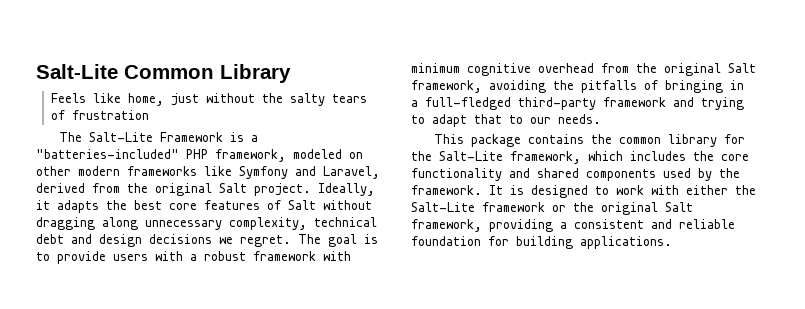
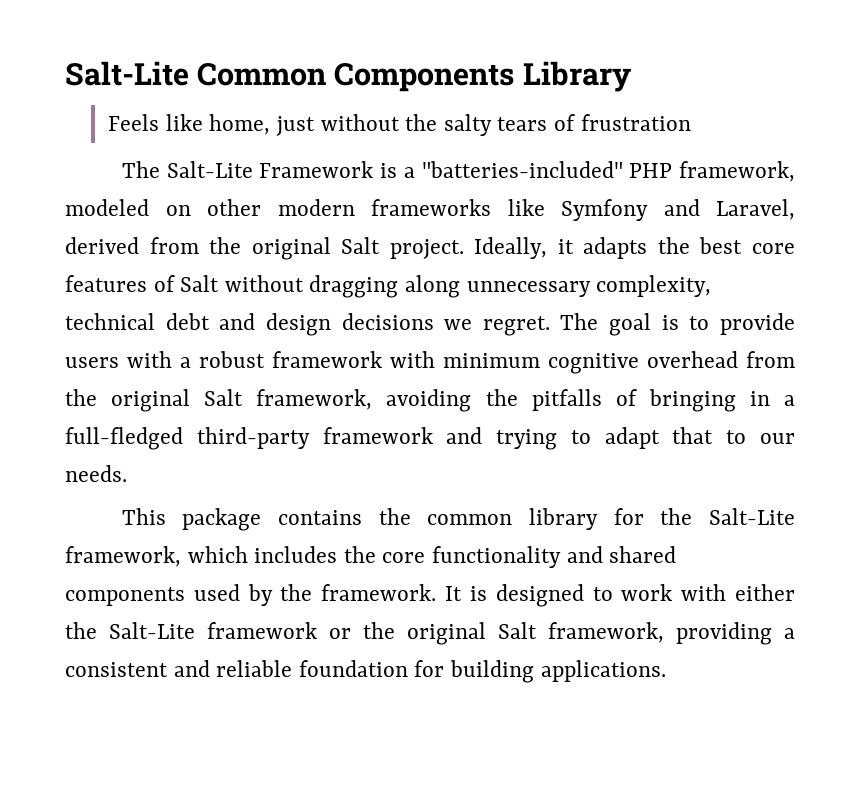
- Salt-Lite Common Library
+ Salt-Lite Common Components Library

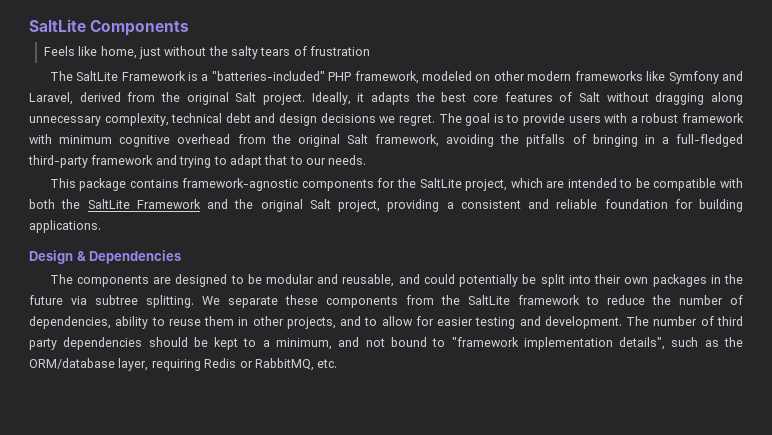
- Salt-Lite Common Components Library
+ SaltLite Components
- The Salt-Lite Framework is a "batteries-included" PHP framework, modeled on other modern frameworks like Symfony and Laravel, derived from the original Salt project.
+ The SaltLite Framework is a "batteries-included" PHP framework, modeled on other modern frameworks like Symfony and Laravel, derived from the original Salt project.
- This package contains the common library for the Salt-Lite framework, which includes the core functionality and shared components used by the framework. It is designed to work with either the Salt-Lite framework or the original Salt framework, providing a consistent and reliable foundation for building applications.
+ This package contains framework-agnostic components for the SaltLite project, which are intended to be compatible with both the SaltLite Framework and the original Salt project, providing a consistent and reliable foundation for building applications.
+ Design & Dependencies
+ The components are designed to be modular and reusable, and could potentially be split into their own packages in the future via subtree splitting. We separate these components from the SaltLite framework to reduce the number of dependencies, ability to reuse them in other projects, and to allow for easier testing and development. The number of third party dependencies should be kept to a minimum, and not bound to "framework implementation details", such as the ORM/database layer, requiring Redis or RabbitMQ, etc.

